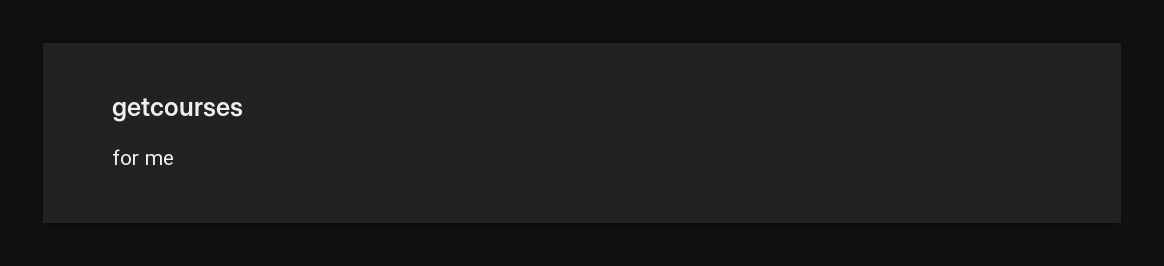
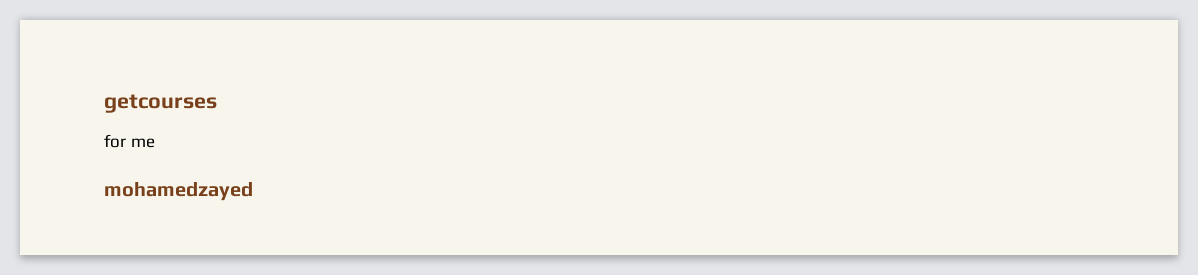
+ mohamedzayed

